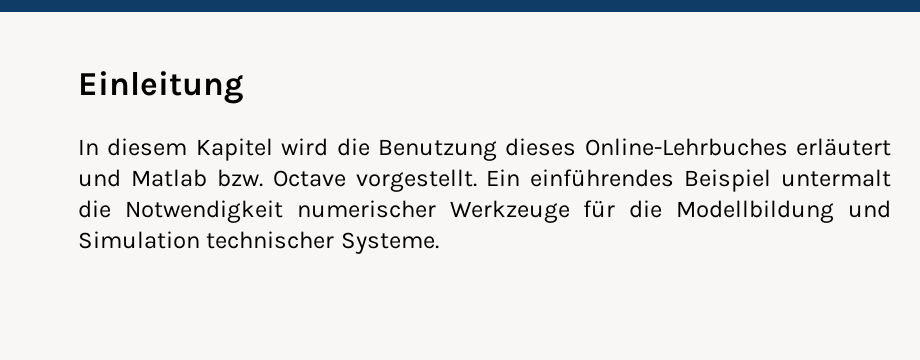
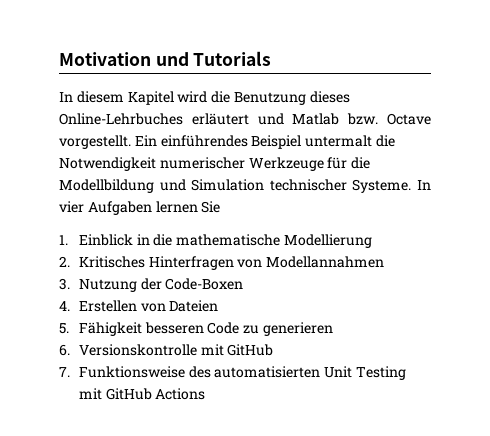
- Einleitung
+ Motivation und Tutorials
+ In vier Aufgaben lernen Sie
+ 1. Einblick in die mathematische Modellierung
+ 2. Kritisches Hinterfragen von Modellannahmen
+ 3. Nutzung der Code-Boxen
+ 4. Erstellen von Dateien
+ 5. Fähigkeit besseren Code zu generieren
+ 6. Versionskontrolle mit GitHub
+ 7. Funktionsweise des automatisierten Unit Testing mit GitHub Actions

